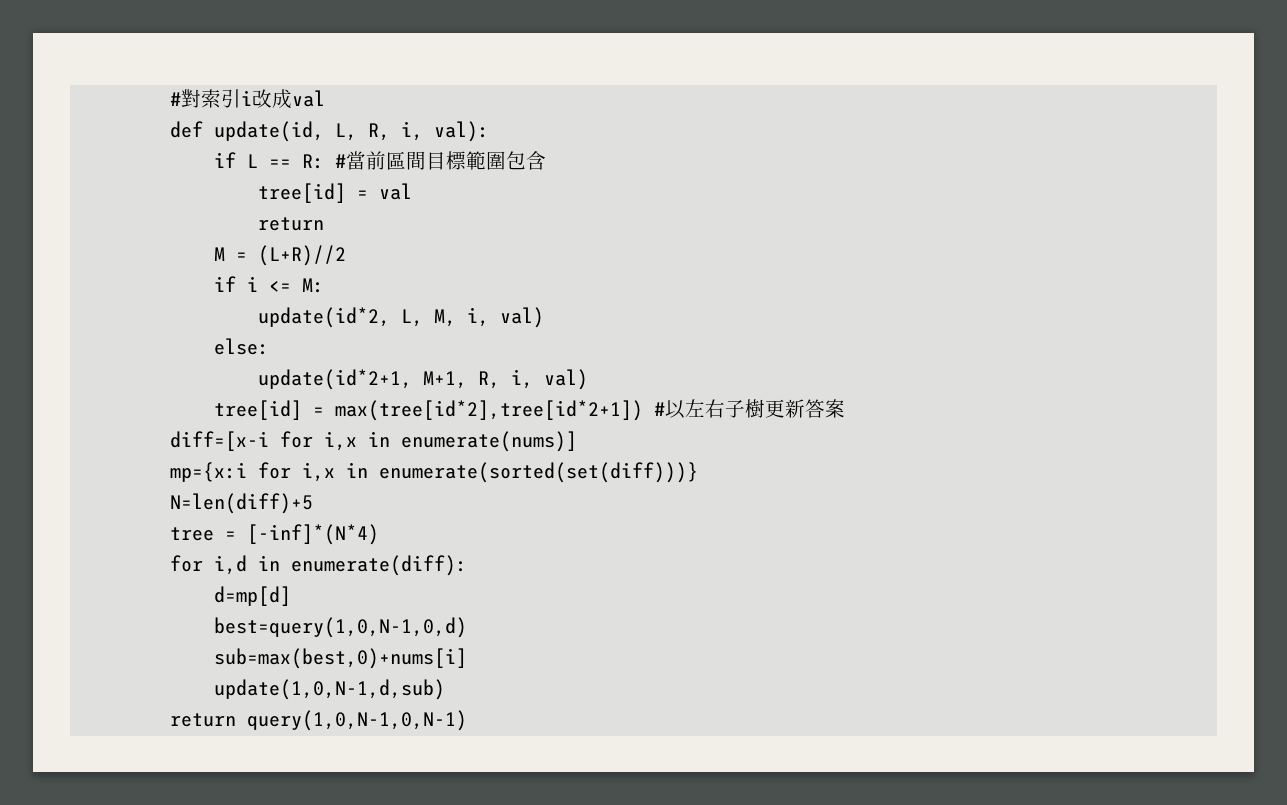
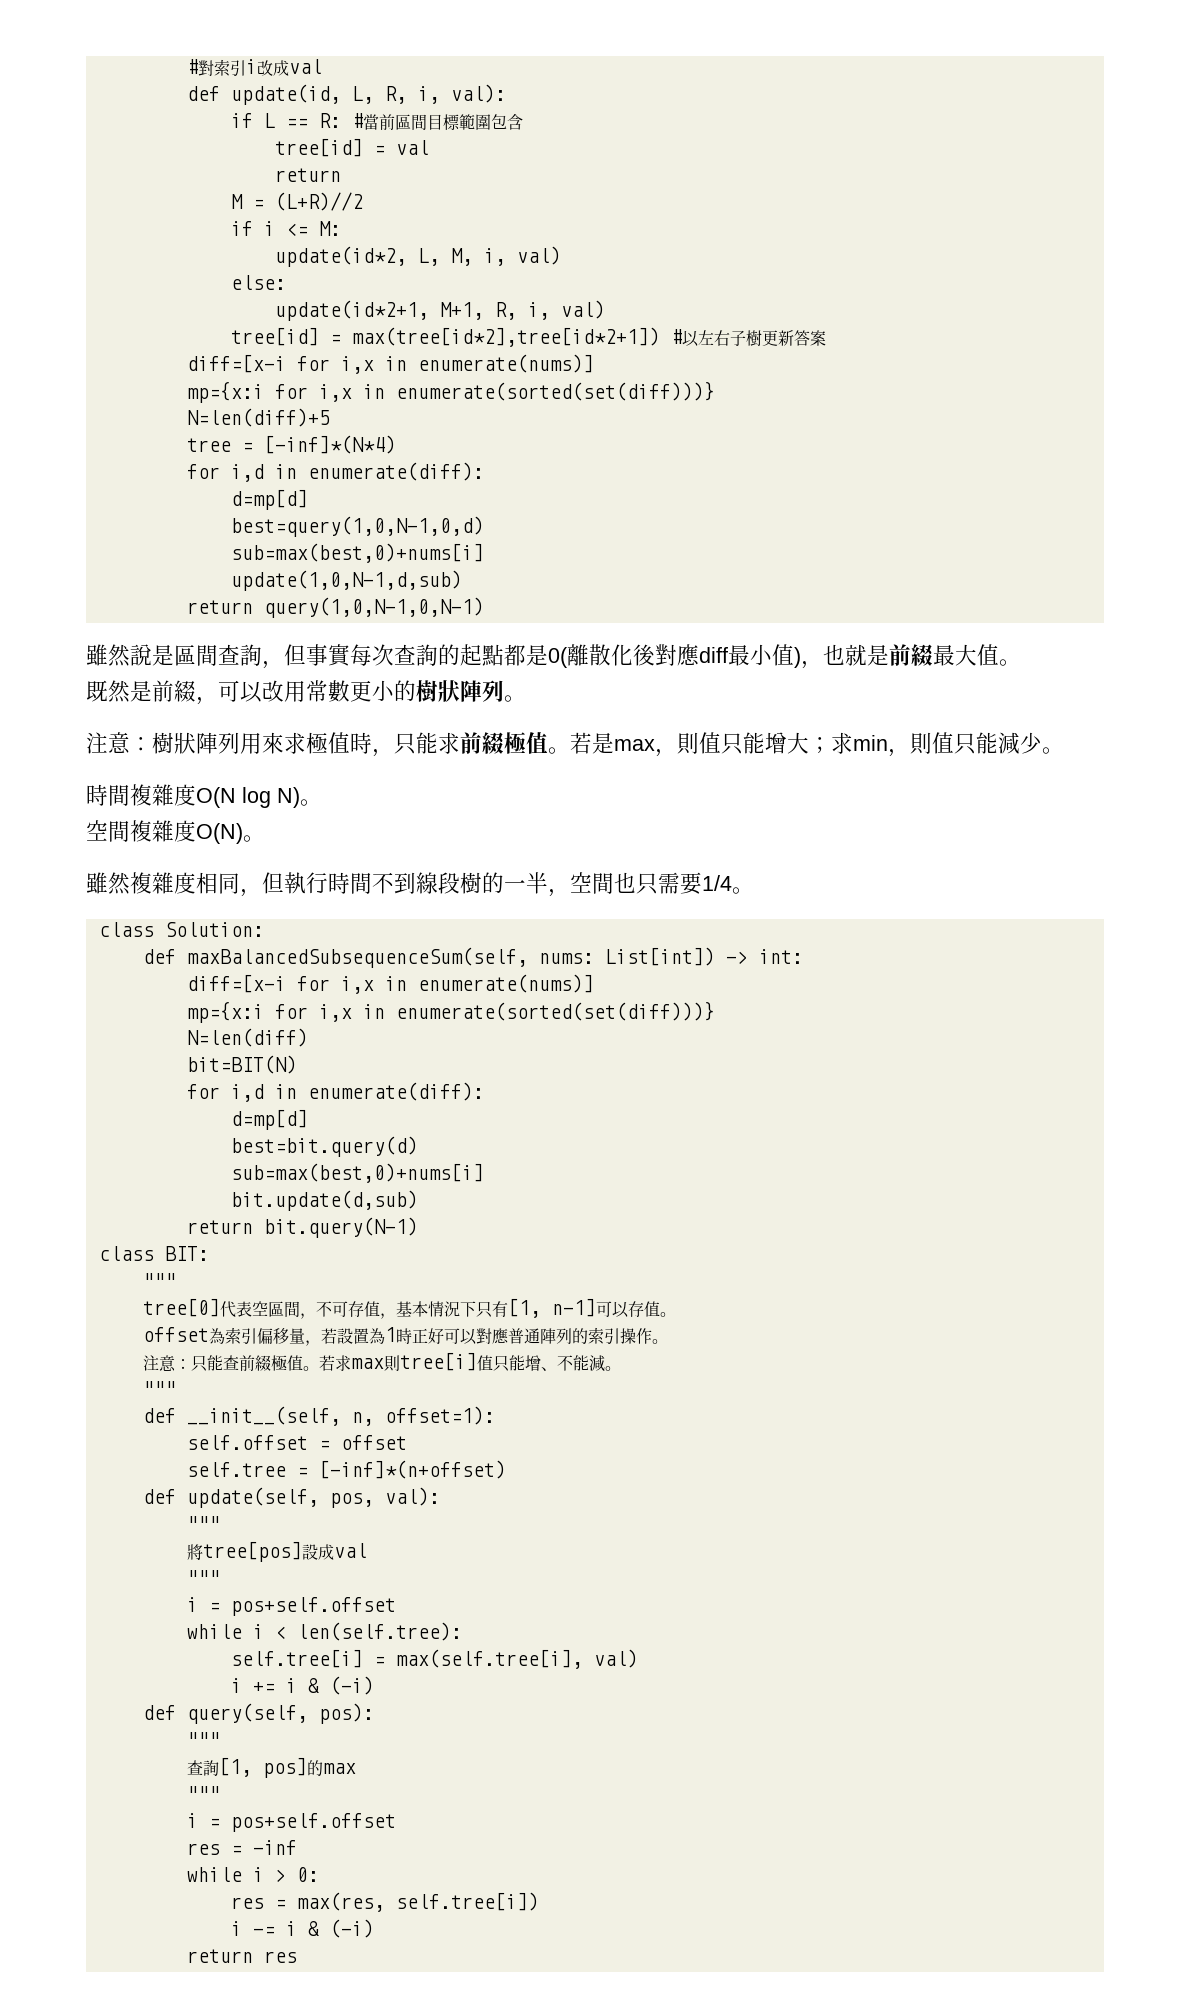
+ 雖然說是區間查詢，但事實每次查詢的起點都是0(離散化後對應diff最小值)，也就是前綴最大值。
+ 既然是前綴，可以改用常數更小的樹狀陣列。
+ 注意：樹狀陣列用來求極值時，只能求前綴極值。若是max，則值只能增大；求min，則值只能減少。
+ 時間複雜度O(N log N)。
+ 空間複雜度O(N)。
+ 雖然複雜度相同，但執行時間不到線段樹的一半，空間也只需要1/4。
+ class Solution:
+ def maxBalancedSubsequenceSum(self, nums: List[int]) -> int:
+ diff=[x-i for i,x in enumerate(nums)]
+ mp={x:i for i,x in enumerate(sorted(set(diff)))}
+ N=len(diff)
+ bit=BIT(N)
+ for i,d in enumerate(diff):
+ d=mp[d]
+ best=bit.query(d)
+ sub=max(best,0)+nums[i]
+ bit.update(d,sub)
+ return bit.query(N-1)
+ class BIT:
+ """
+ tree[0]代表空區間，不可存值，基本情況下只有[1, n-1]可以存值。
+ offset為索引偏移量，若設置為1時正好可以對應普通陣列的索引操作。
+ 注意：只能查前綴極值。若求max則tree[i]值只能增、不能減。
+ """
+ def __init__(self, n, offset=1):
+ self.offset = offset
+ self.tree = [-inf]*(n+offset)
+ def update(self, pos, val):
+ """
+ 將tree[pos]設成val
+ """
+ i = pos+self.offset
+ while i < len(self.tree):
+ self.tree[i] = max(self.tree[i], val)
+ i += i & (-i)
+ def query(self, pos):
+ """
+ 查詢[1, pos]的max
+ """
+ i = pos+self.offset
+ res = -inf
+ while i > 0:
+ res = max(res, self.tree[i])
+ i -= i & (-i)
+ return res

